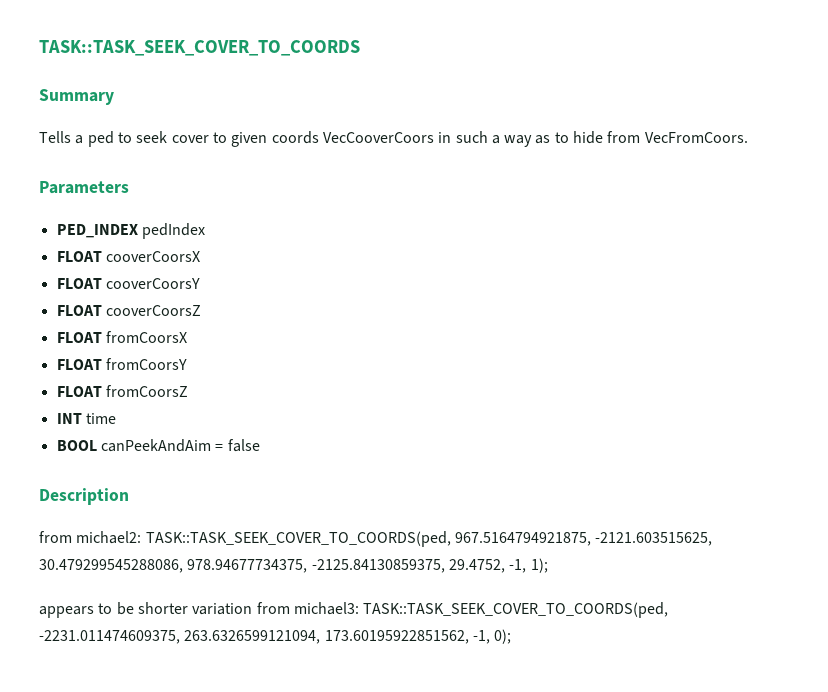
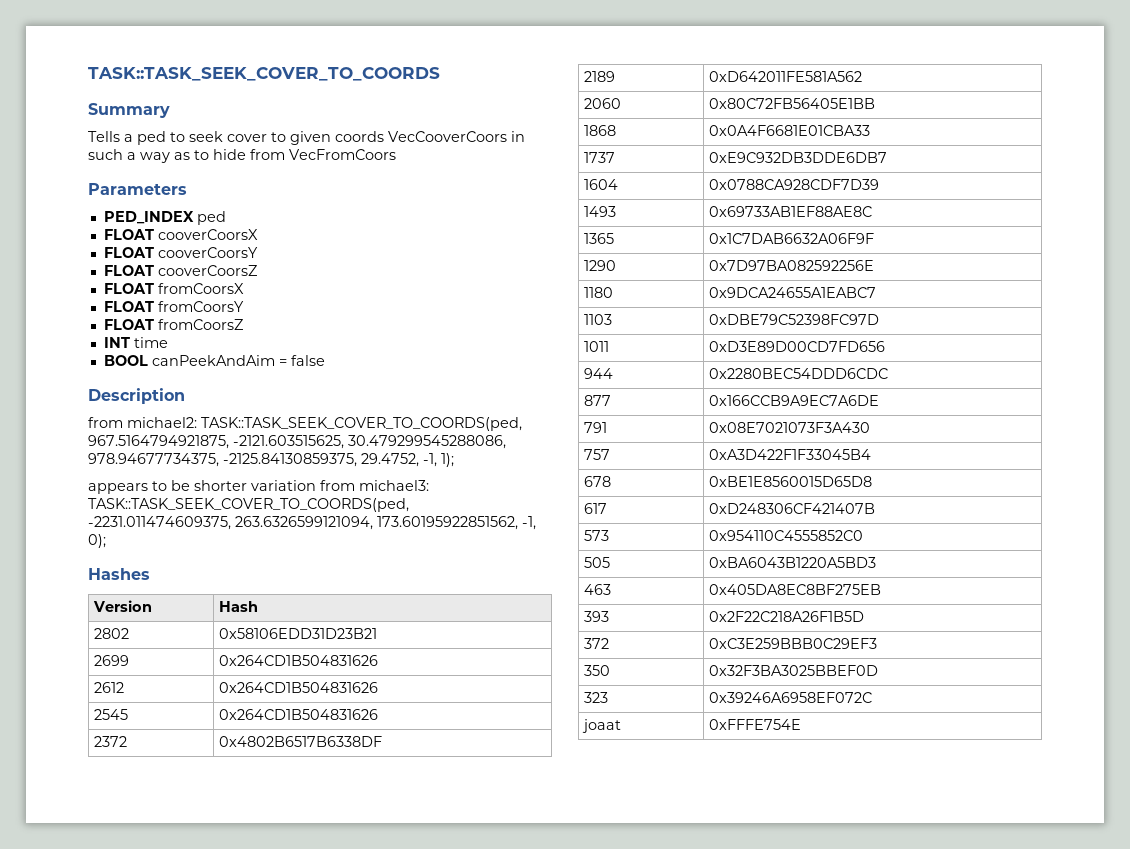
- Tells a ped to seek cover to given coords VecCooverCoors in such a way as to hide from VecFromCoors.
+ Tells a ped to seek cover to given coords VecCooverCoors in such a way as to hide from VecFromCoors
- PED_INDEX pedIndex
+ PED_INDEX ped
+ Hashes
+ Version | Hash
+ 2802 | 0x58106EDD31D23B21
+ 2699 | 0x264CD1B504831626
+ 2612 | 0x264CD1B504831626
+ 2545 | 0x264CD1B504831626
+ 2372 | 0x4802B6517B6338DF
+ 2189 | 0xD642011FE581A562
+ 2060 | 0x80C72FB56405E1BB
+ 1868 | 0x0A4F6681E01CBA33
+ 1737 | 0xE9C932DB3DDE6DB7
+ 1604 | 0x0788CA928CDF7D39
+ 1493 | 0x69733AB1EF88AE8C
+ 1365 | 0x1C7DAB6632A06F9F
+ 1290 | 0x7D97BA082592256E
+ 1180 | 0x9DCA24655A1EABC7
+ 1103 | 0xDBE79C52398FC97D
+ 1011 | 0xD3E89D00CD7FD656
+ 944 | 0x2280BEC54DDD6CDC
+ 877 | 0x166CCB9A9EC7A6DE
+ 791 | 0x08E7021073F3A430
+ 757 | 0xA3D422F1F33045B4
+ 678 | 0xBE1E8560015D65D8
+ 617 | 0xD248306CF421407B
+ 573 | 0x954110C4555852C0
+ 505 | 0xBA6043B1220A5BD3
+ 463 | 0x405DA8EC8BF275EB
+ 393 | 0x2F22C218A26F1B5D
+ 372 | 0xC3E259BBB0C29EF3
+ 350 | 0x32F3BA3025BBEF0D
+ 323 | 0x39246A6958EF072C
+ joaat | 0xFFFE754E

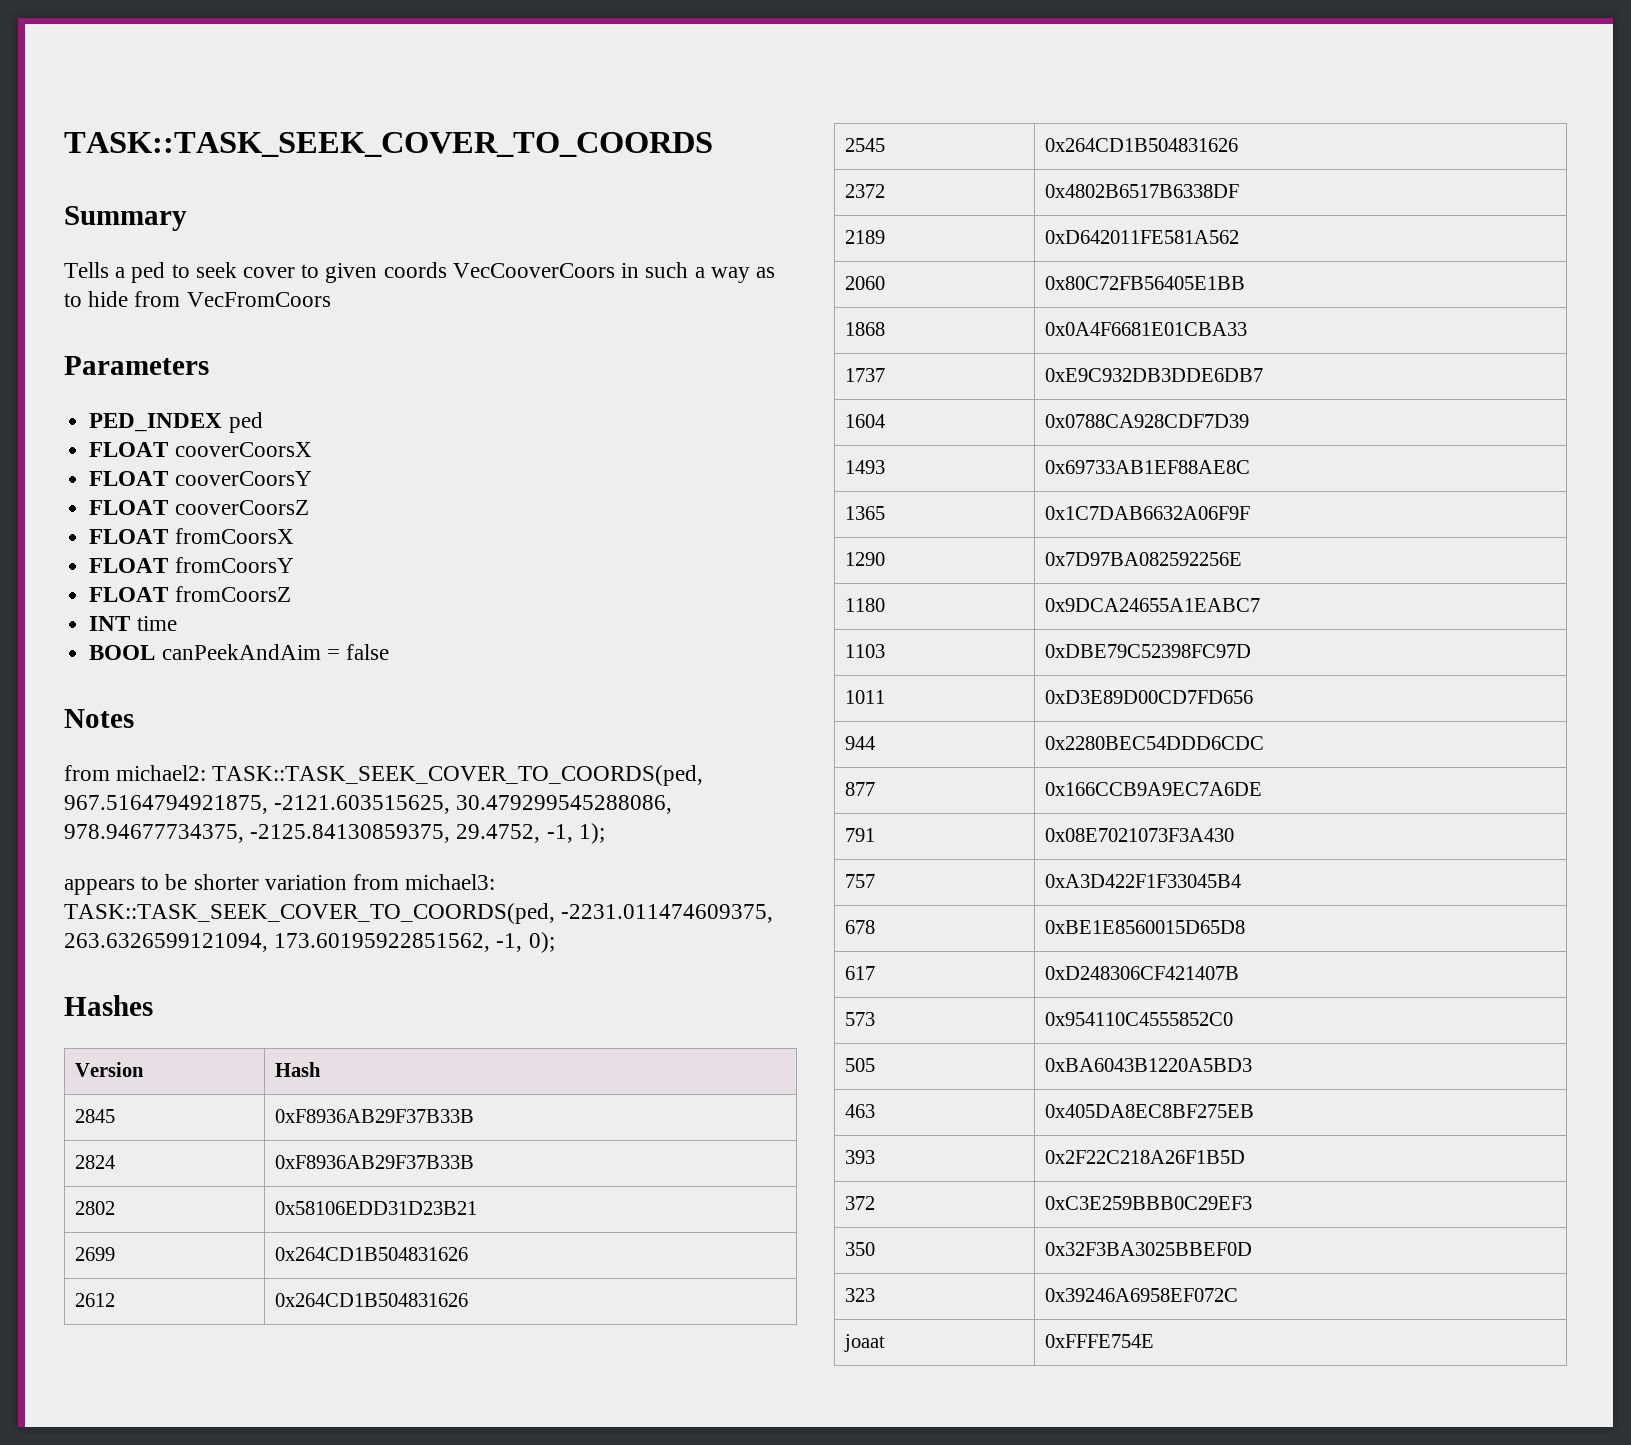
- Description
+ Notes
+ 2845 | 0xF8936AB29F37B33B
+ 2824 | 0xF8936AB29F37B33B

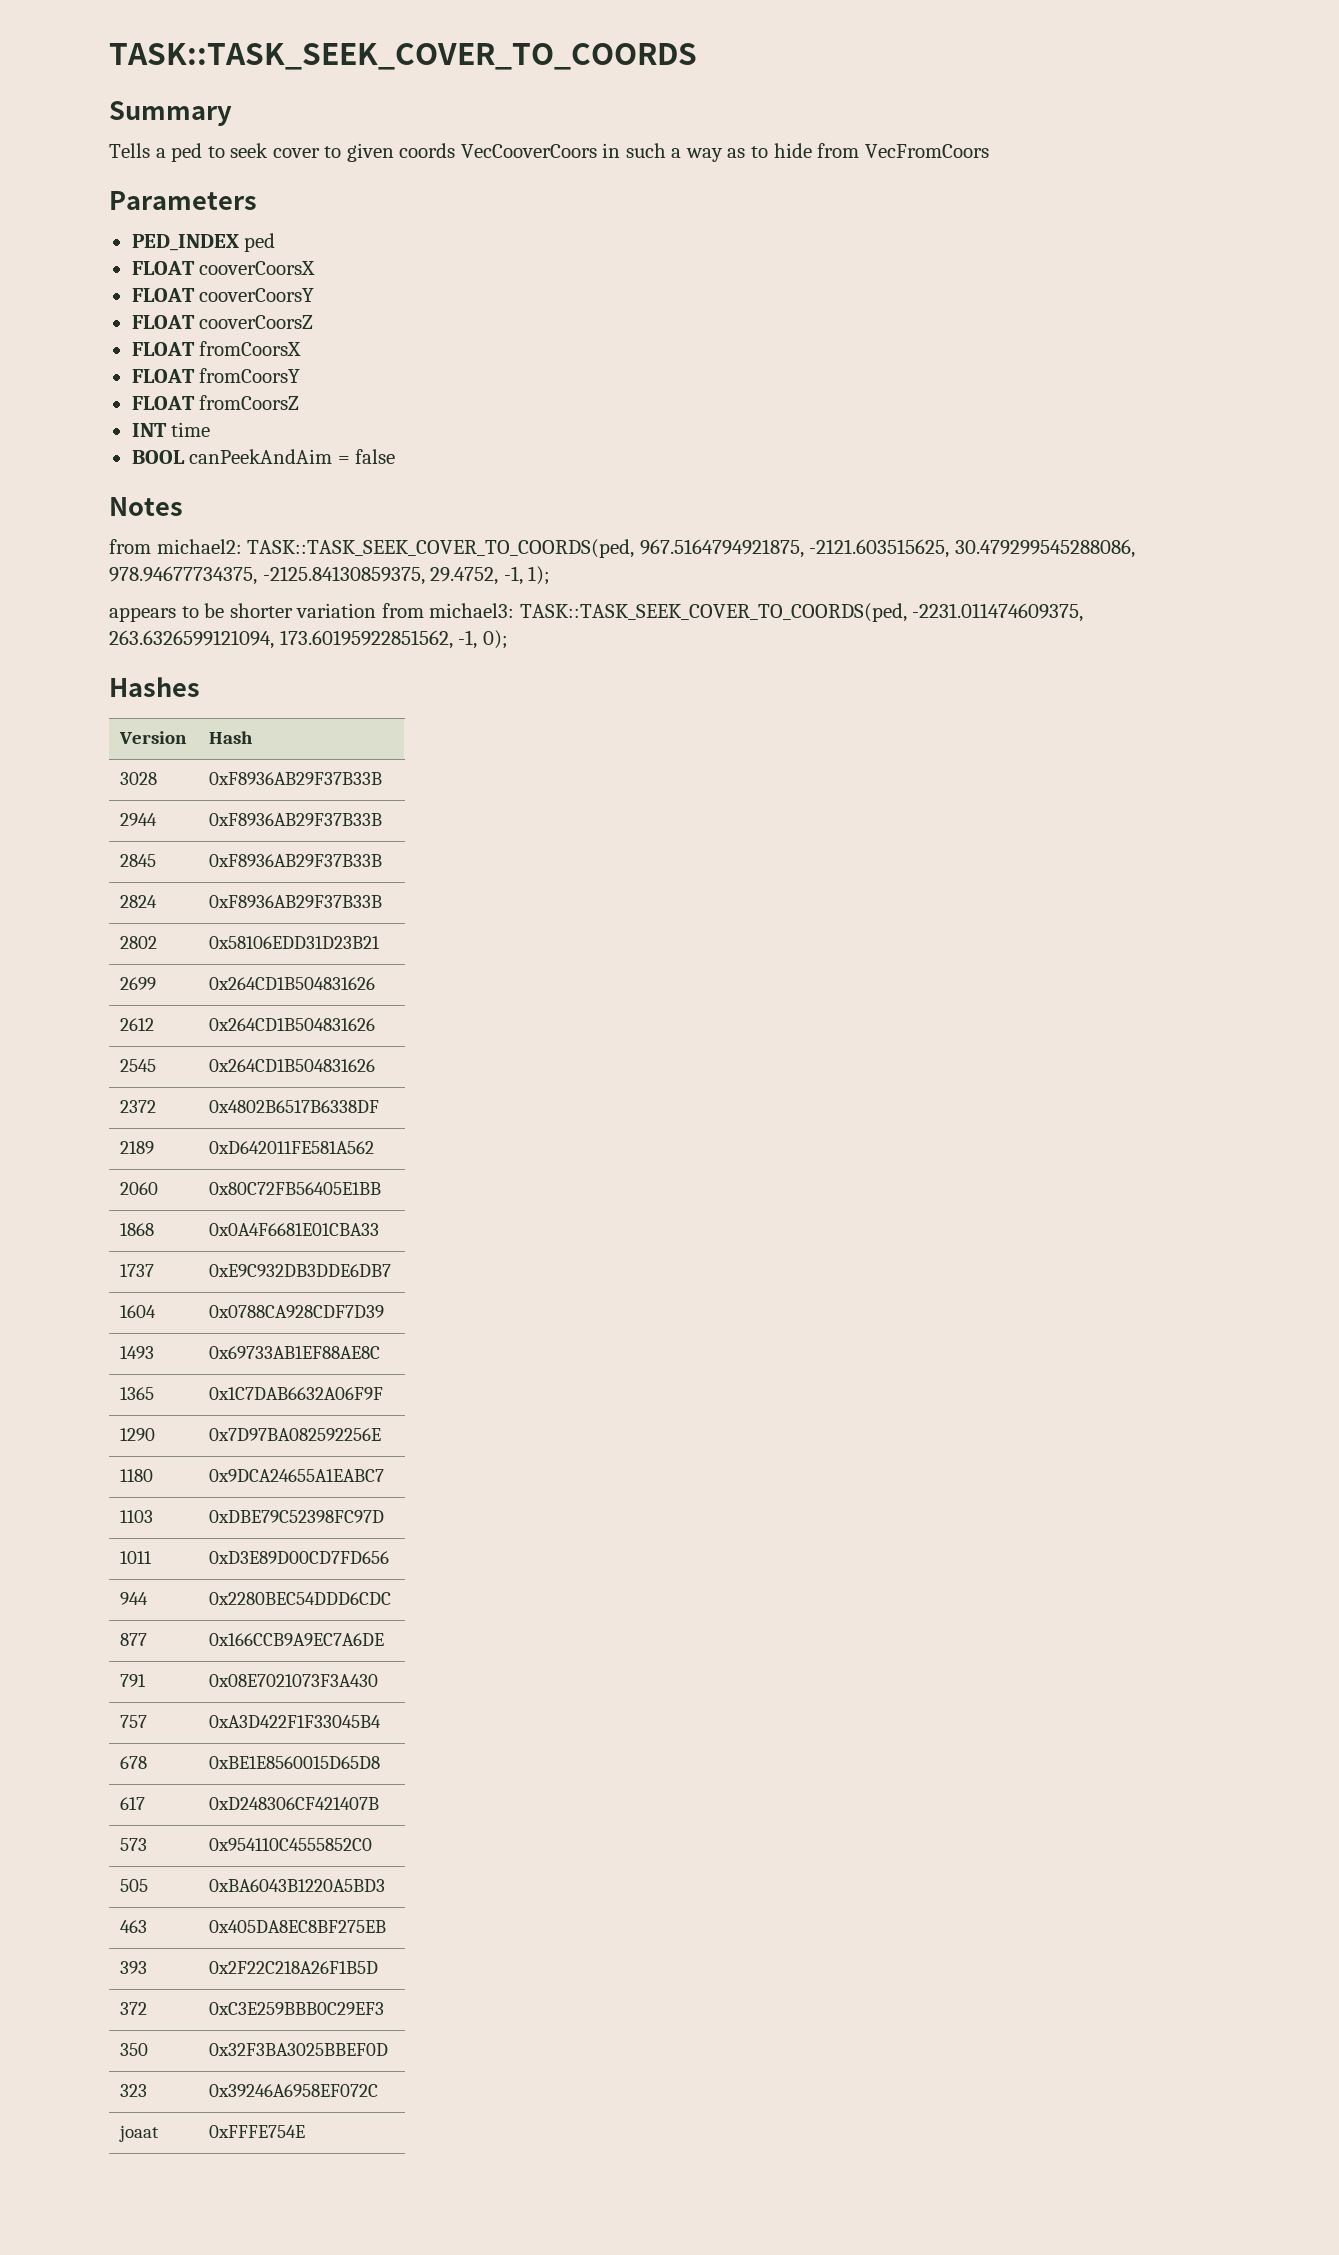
+ 3028 | 0xF8936AB29F37B33B
+ 2944 | 0xF8936AB29F37B33B

